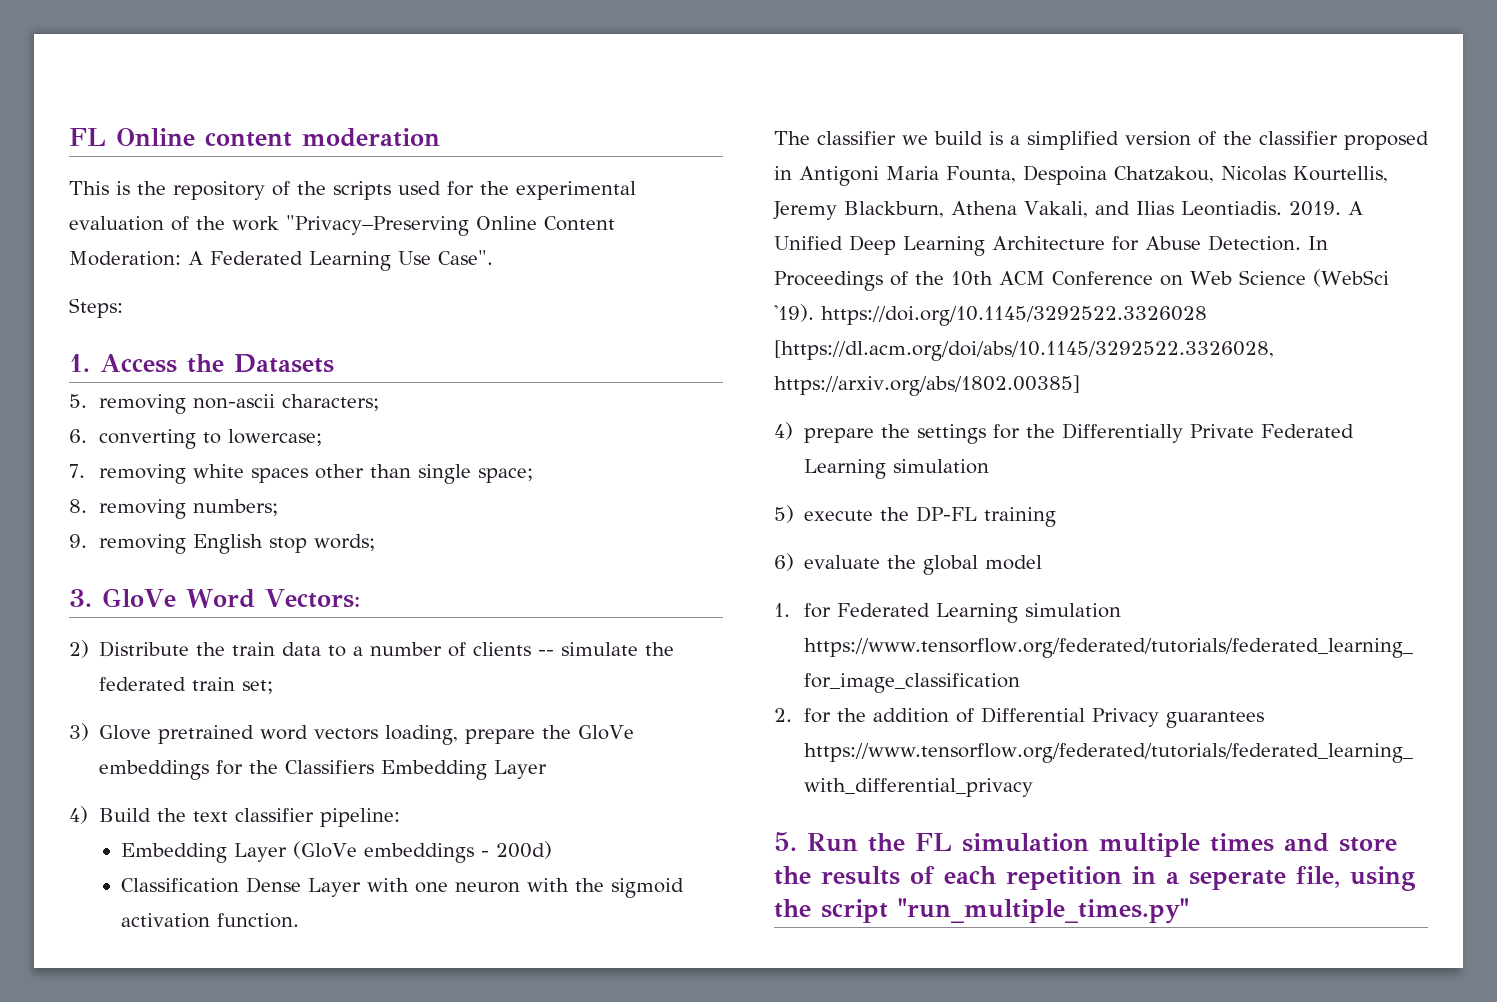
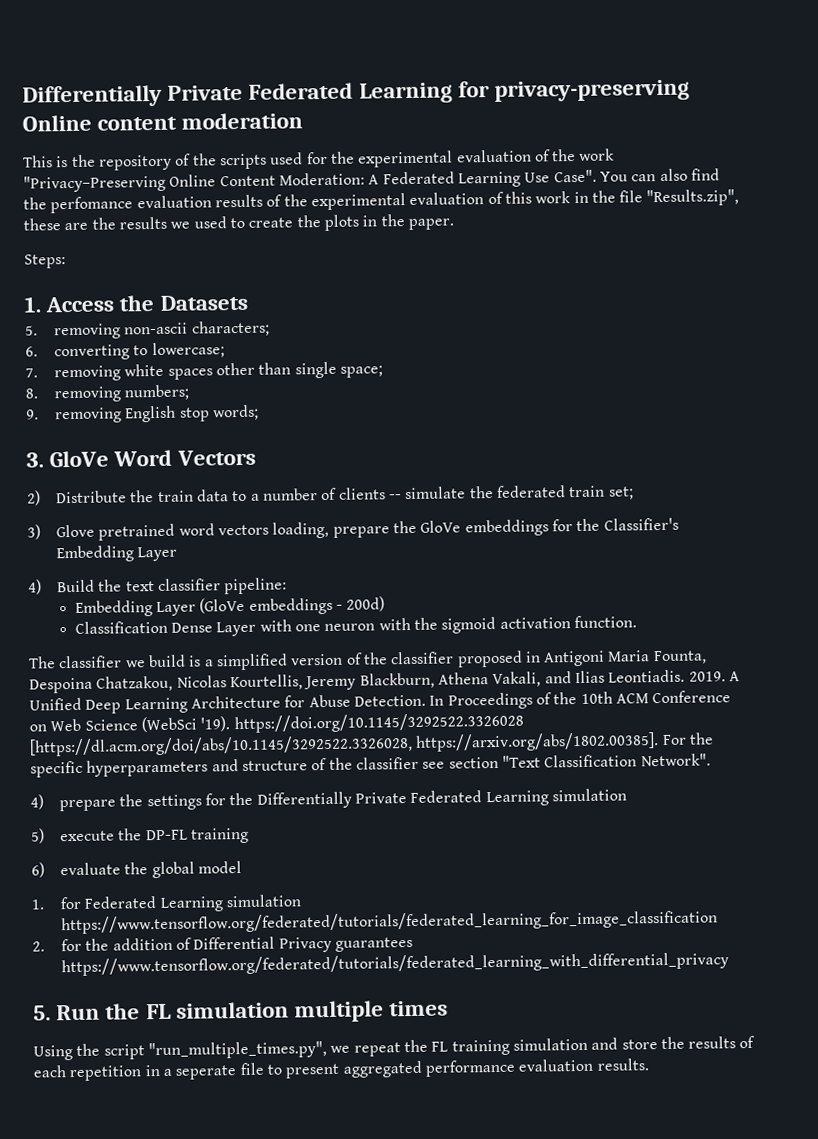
- FL Online content moderation
+ Differentially Private Federated Learning for privacy-preserving Online content moderation
+ You can also find the perfomance evaluation results of the experimental evaluation of this work in the file "Results.zip", these are the results we used to create the plots in the paper.
- 3. GloVe Word Vectors:
+ 3. GloVe Word Vectors
- 3) Glove pretrained word vectors loading, prepare the GloVe embeddings for the Classifiers Embedding Layer
+ 3) Glove pretrained word vectors loading, prepare the GloVe embeddings for the Classifier's Embedding Layer
- In Proceedings of the 10th ACM Conference on Web Science (WebSci '19). https://doi.org/10.1145/3292522.3326028 [https://dl.acm.org/doi/abs/10.1145/3292522.3326028, https://arxiv.org/abs/1802.00385]
+ In Proceedings of the 10th ACM Conference on Web Science (WebSci '19). https://doi.org/10.1145/3292522.3326028 [https://dl.acm.org/doi/abs/10.1145/3292522.3326028, https://arxiv.org/abs/1802.00385]. For the specific hyperparameters and structure of the classifier see section "Text Classification Network".
- 5. Run the FL simulation multiple times and store the results of each repetition in a seperate file, using the script "run_multiple_times.py"
+ 5. Run the FL simulation multiple times
+ Using the script "run_multiple_times.py", we repeat the FL training simulation and store the results of each repetition in a seperate file to present aggregated performance evaluation results.

